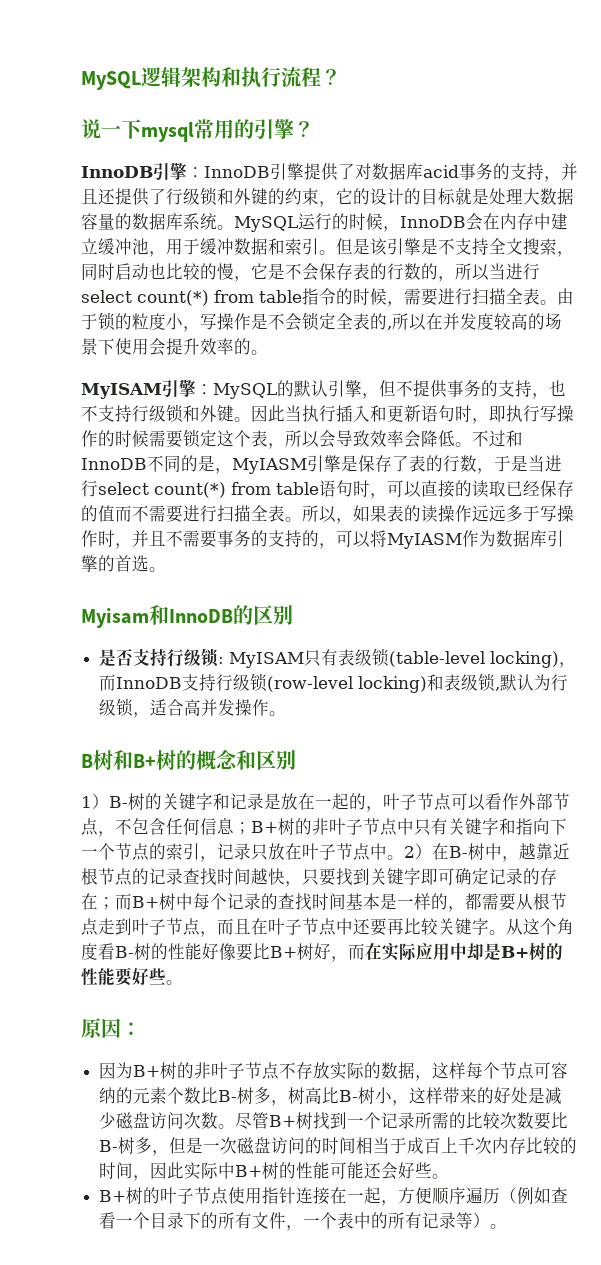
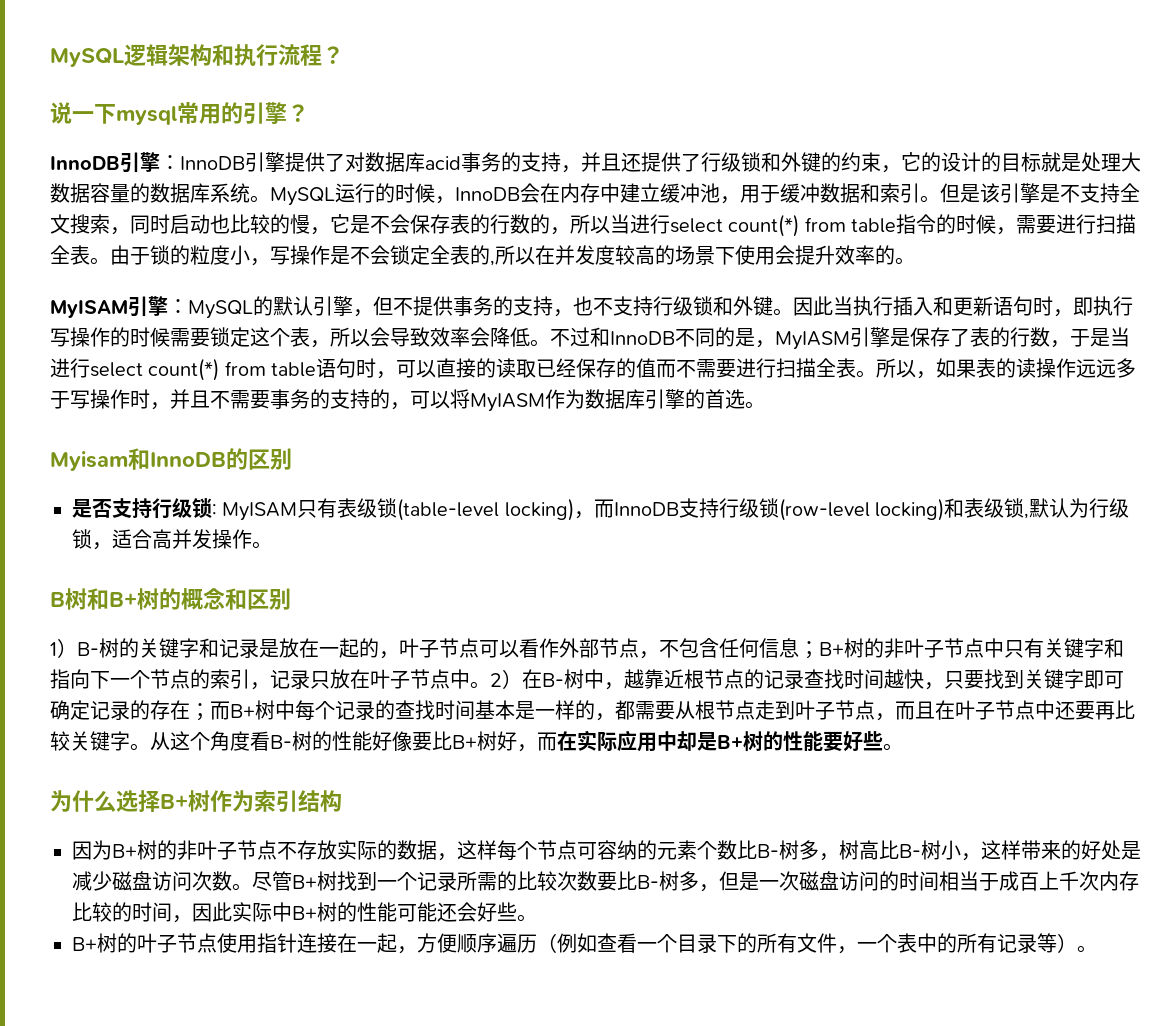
- 原因：
+ 为什么选择B+树作为索引结构

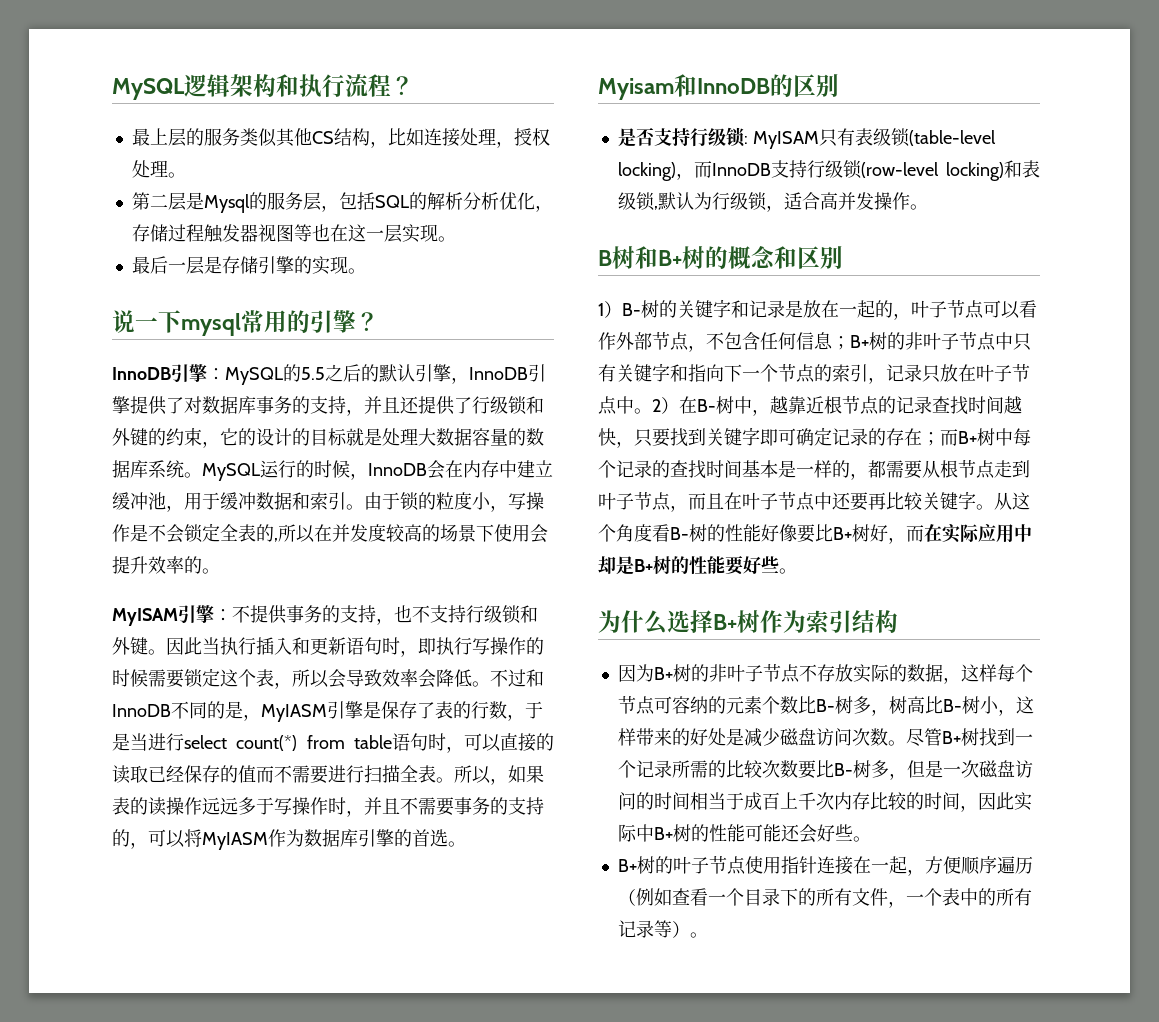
+ 最上层的服务类似其他CS结构，比如连接处理，授权处理。
+ 第二层是Mysql的服务层，包括SQL的解析分析优化，存储过程触发器视图等也在这一层实现。
+ 最后一层是存储引擎的实现。
- InnoDB引擎：InnoDB引擎提供了对数据库acid事务的支持，并且还提供了行级锁和外键的约束，它的设计的目标就是处理大数据容量的数据库系统。
+ InnoDB引擎：MySQL的5.5之后的默认引擎，InnoDB引擎提供了对数据库事务的支持，并且还提供了行级锁和外键的约束，它的设计的目标就是处理大数据容量的数据库系统。
- 但是该引擎是不支持全文搜索，同时启动也比较的慢，它是不会保存表的行数的，所以当进行select count(*) from table指令的时候，需要进行扫描全表。
- MyISAM引擎：MySQL的默认引擎，但不提供事务的支持，也不支持行级锁和外键。
+ MyISAM引擎：不提供事务的支持，也不支持行级锁和外键。

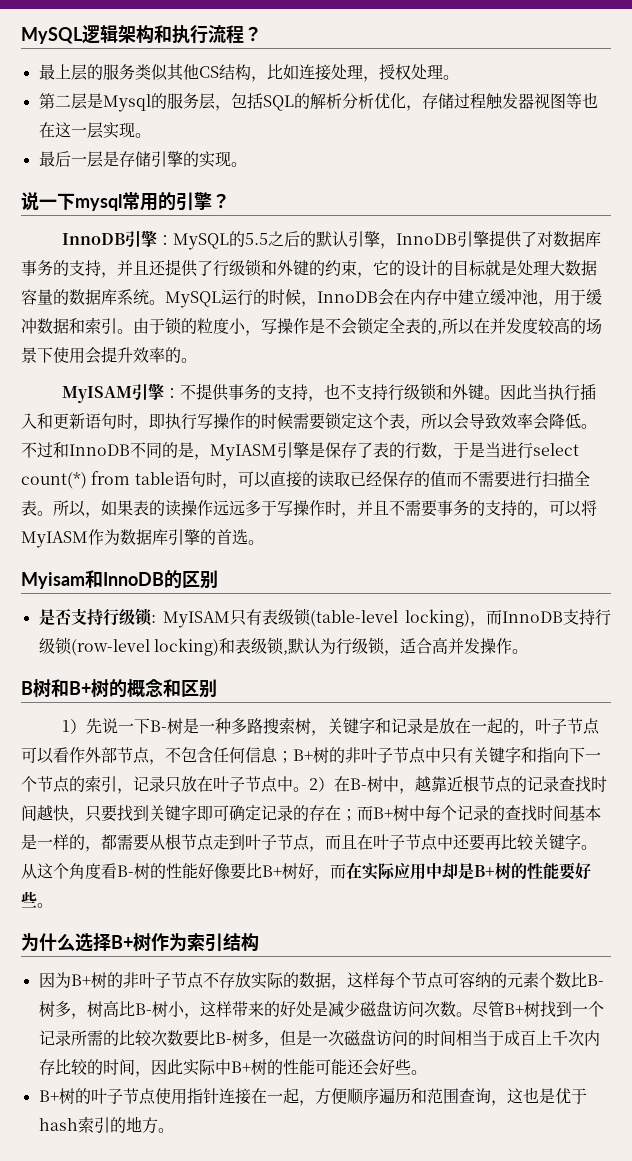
- 1）B-树的关键字和记录是放在一起的，叶子节点可以看作外部节点，不包含任何信息；B+树的非叶子节点中只有关键字和指向下一个节点的索引，记录只放在叶子节点中。
+ 1）先说一下B-树是一种多路搜索树，关键字和记录是放在一起的，叶子节点可以看作外部节点，不包含任何信息；B+树的非叶子节点中只有关键字和指向下一个节点的索引，记录只放在叶子节点中。
- B+树的叶子节点使用指针连接在一起，方便顺序遍历（例如查看一个目录下的所有文件，一个表中的所有记录等）。
+ B+树的叶子节点使用指针连接在一起，方便顺序遍历和范围查询，这也是优于hash索引的地方。

